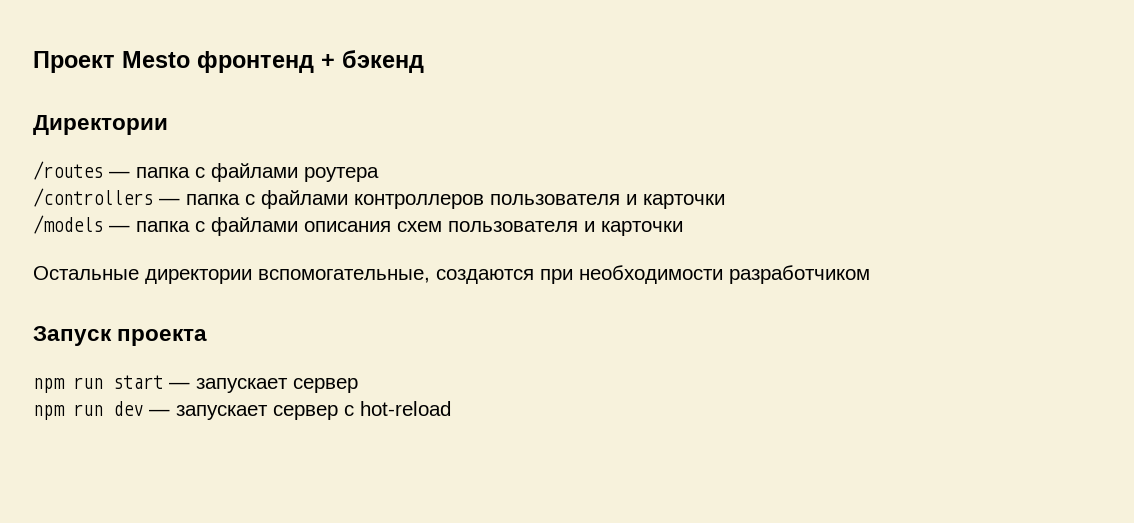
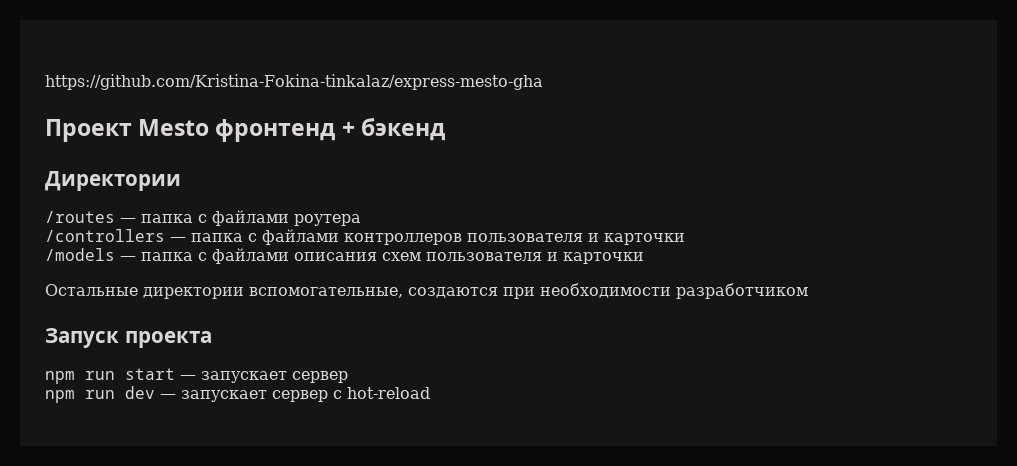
+ https://github.com/Kristina-Fokina-tinkalaz/express-mesto-gha

